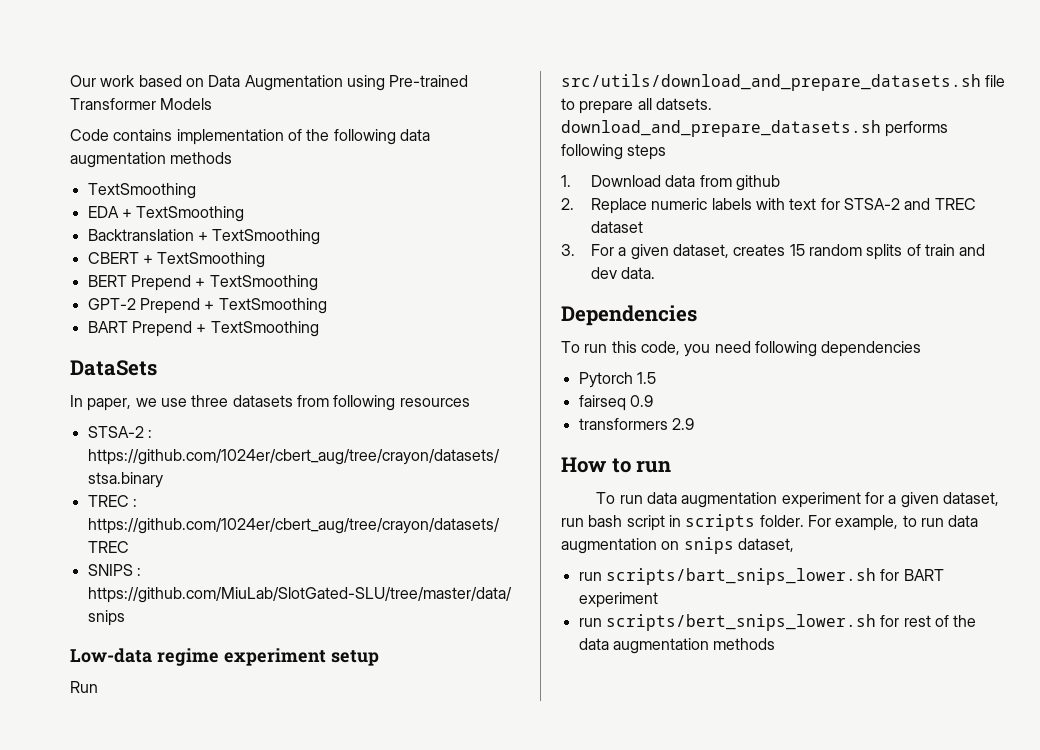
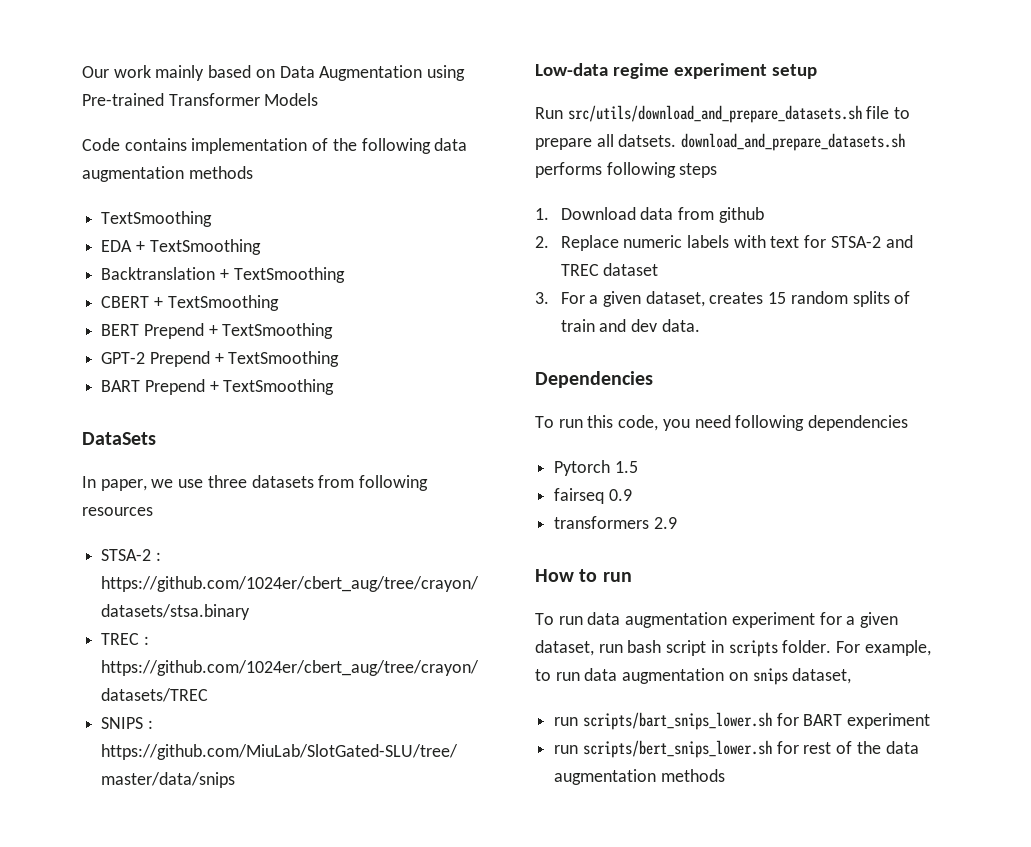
- Our work based on Data Augmentation using Pre-trained Transformer Models
+ Our work mainly based on Data Augmentation using Pre-trained Transformer Models

